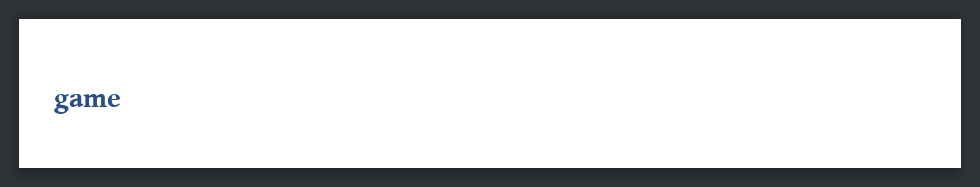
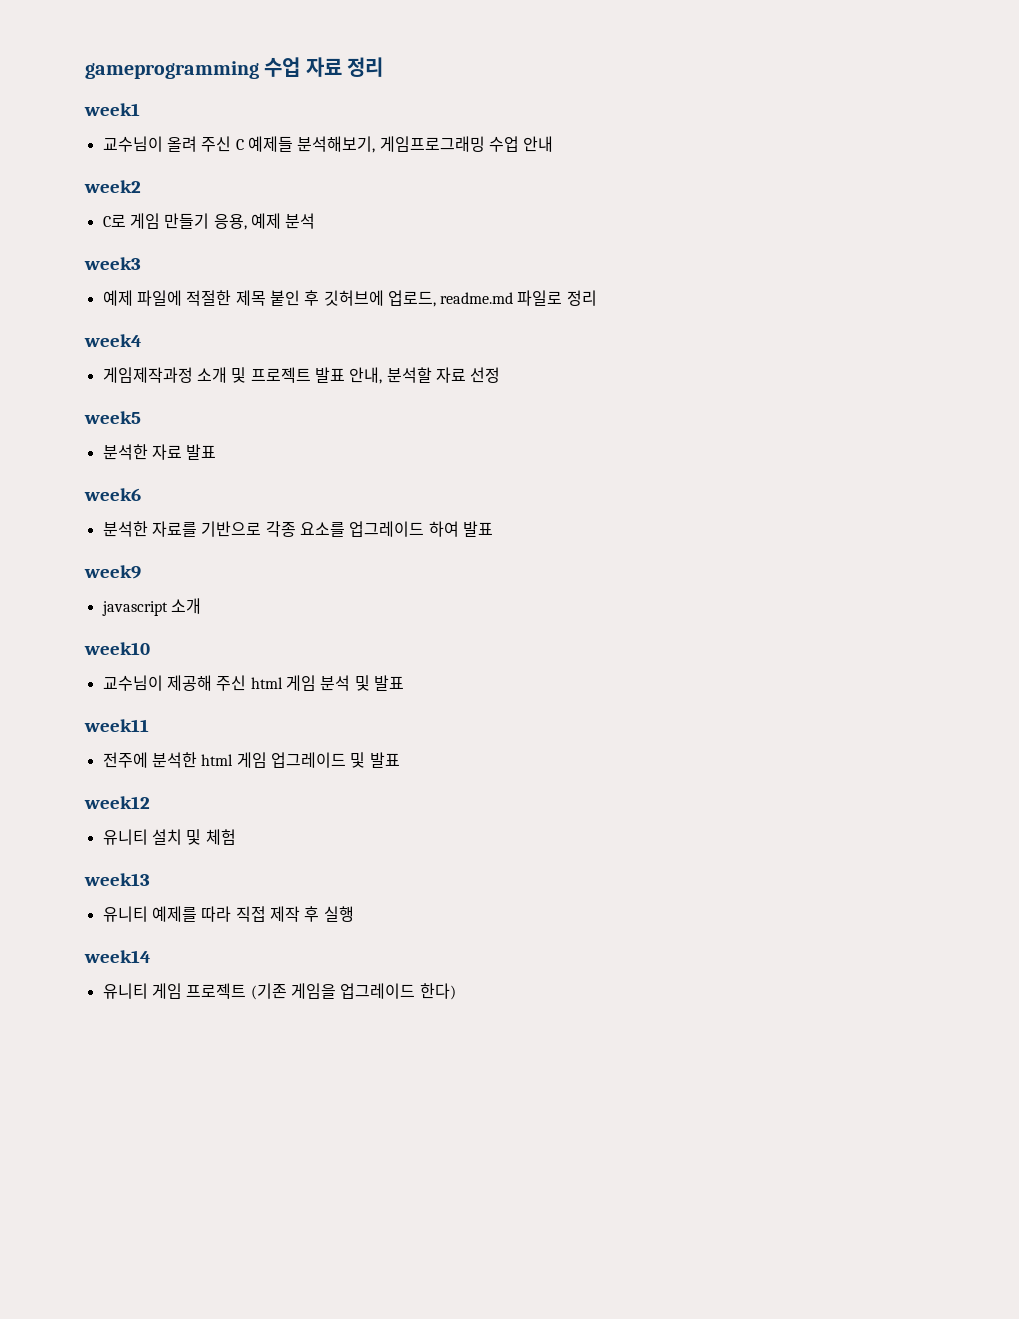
- game
+ gameprogramming 수업 자료 정리
+ week1
+ 교수님이 올려 주신 C 예제들 분석해보기, 게임프로그래밍 수업 안내
+ week2
+ C로 게임 만들기 응용, 예제 분석
+ week3
+ 예제 파일에 적절한 제목 붙인 후 깃허브에 업로드, readme.md 파일로 정리
+ week4
+ 게임제작과정 소개 및 프로젝트 발표 안내, 분석할 자료 선정
+ week5
+ 분석한 자료 발표
+ week6
+ 분석한 자료를 기반으로 각종 요소를 업그레이드 하여 발표
+ week9
+ javascript 소개
+ week10
+ 교수님이 제공해 주신 html 게임 분석 및 발표
+ week11
+ 전주에 분석한 html 게임 업그레이드 및 발표
+ week12
+ 유니티 설치 및 체험
+ week13
+ 유니티 예제를 따라 직접 제작 후 실행
+ week14
+ 유니티 게임 프로젝트 (기존 게임을 업그레이드 한다)

